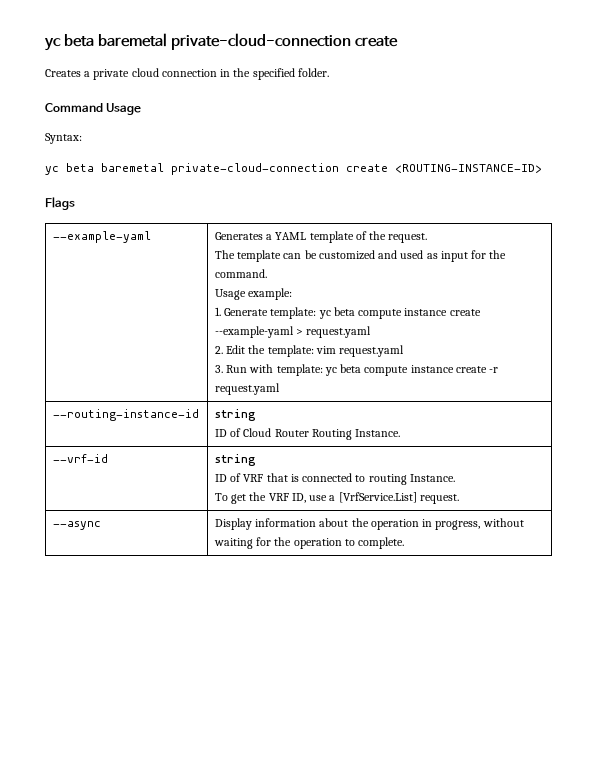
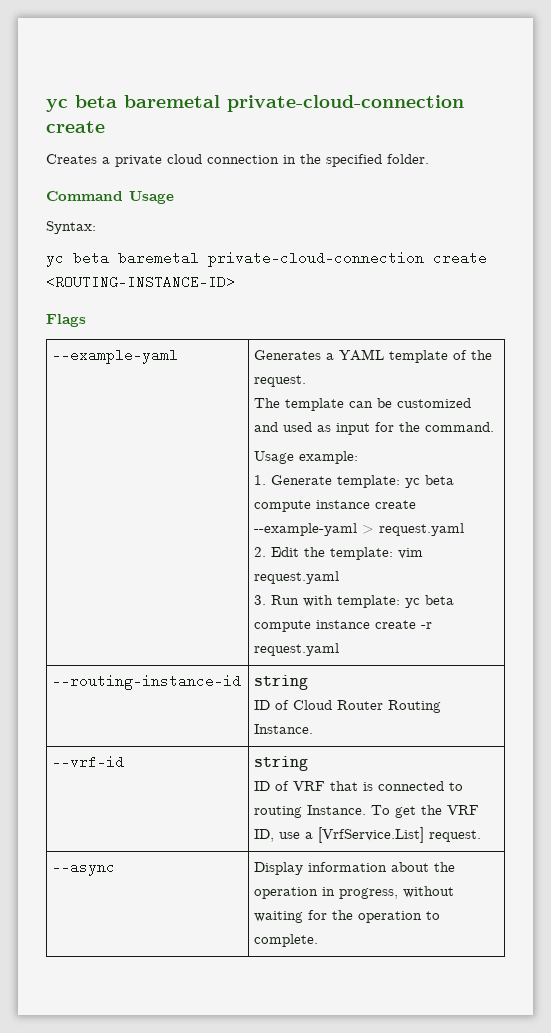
  --vrf-id | string
- ID of VRF that is connected to routing Instance.
- To get the VRF ID, use a [VrfService.List] request.
+ ID of VRF that is connected to routing Instance. To get the VRF ID, use a [VrfService.List] request.

